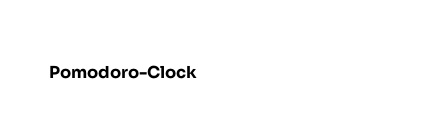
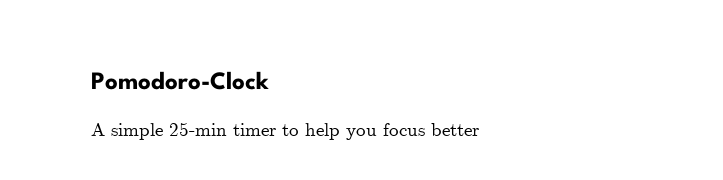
+ A simple 25-min timer to help you focus better

